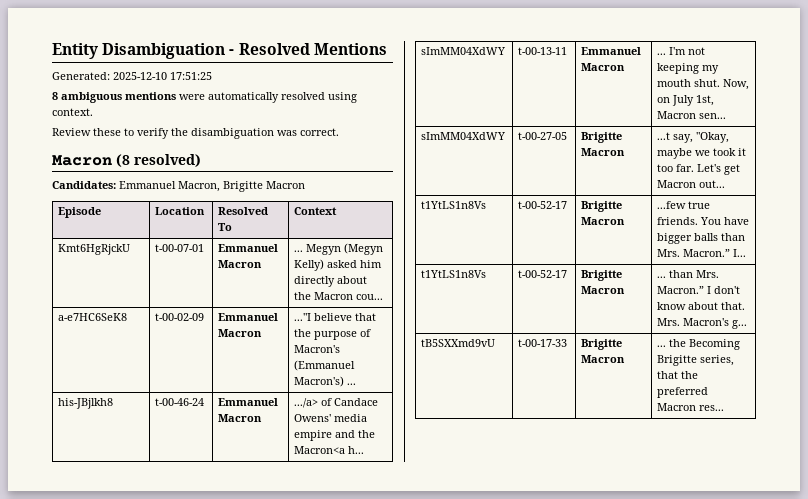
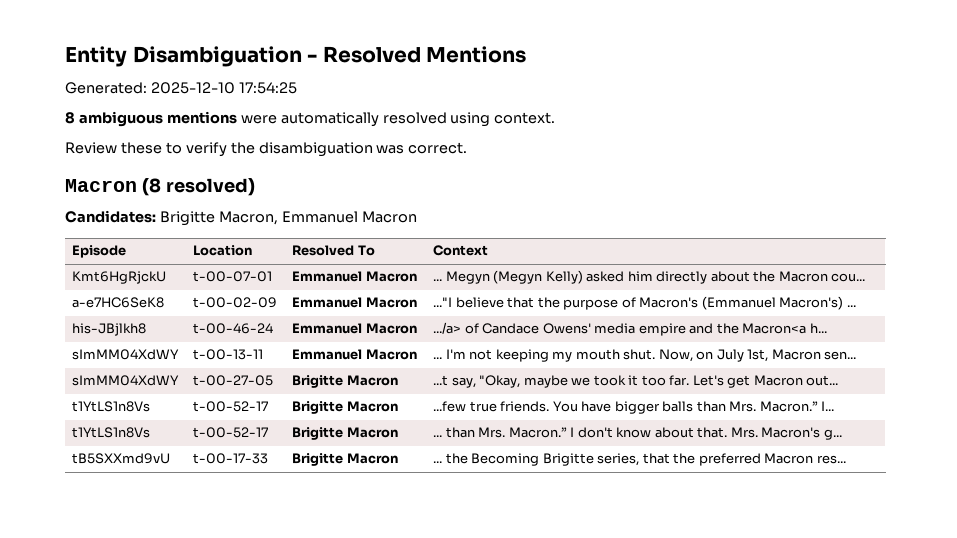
- Generated: 2025-12-10 17:51:25
+ Generated: 2025-12-10 17:54:25
- Candidates: Emmanuel Macron, Brigitte Macron
+ Candidates: Brigitte Macron, Emmanuel Macron

